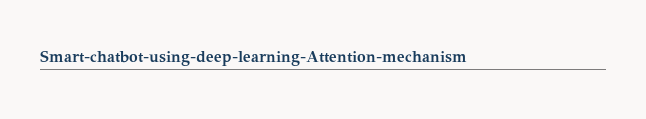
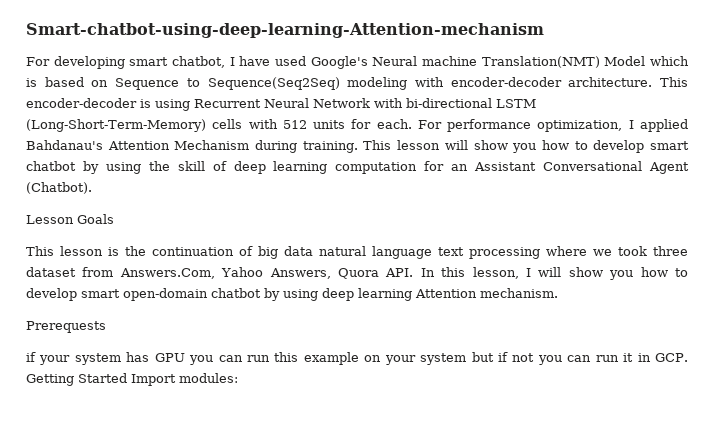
+ For developing smart chatbot, I have used Google's Neural machine Translation(NMT) Model which is based on Sequence to Sequence(Seq2Seq) modeling with encoder-decoder architecture. This encoder-decoder is using Recurrent Neural Network with bi-directional LSTM (Long-Short-Term-Memory) cells with 512 units for each. For performance optimization, I applied Bahdanau's Attention Mechanism during training. This lesson will show you how to develop smart chatbot by using the skill of deep learning computation for an Assistant Conversational Agent (Chatbot).
+ Lesson Goals
+ This lesson is the continuation of big data natural language text processing where we took three dataset from Answers.Com, Yahoo Answers, Quora API. In this lesson, I will show you how to develop smart open-domain chatbot by using deep learning Attention mechanism.
+ Prerequests
+ if your system has GPU you can run this example on your system but if not you can run it in GCP. Getting Started Import modules:

